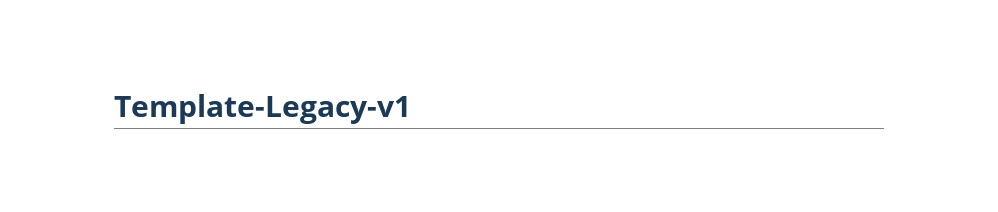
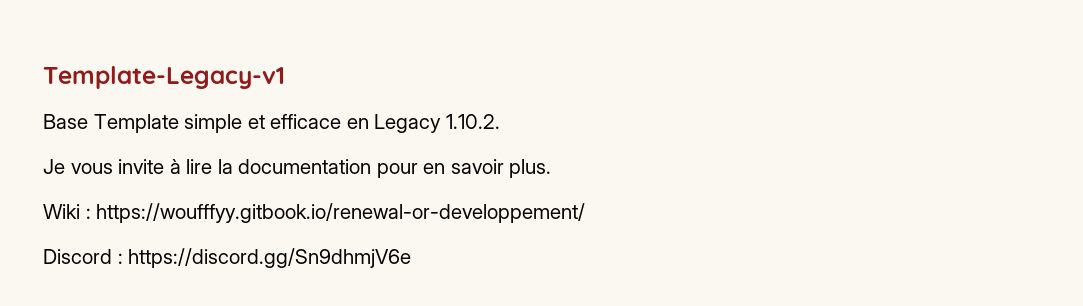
+ Base Template simple et efficace en Legacy 1.10.2.
+ Je vous invite à lire la documentation pour en savoir plus.
+ Wiki : https://woufffyy.gitbook.io/renewal-or-developpement/
+ Discord : https://discord.gg/Sn9dhmjV6e

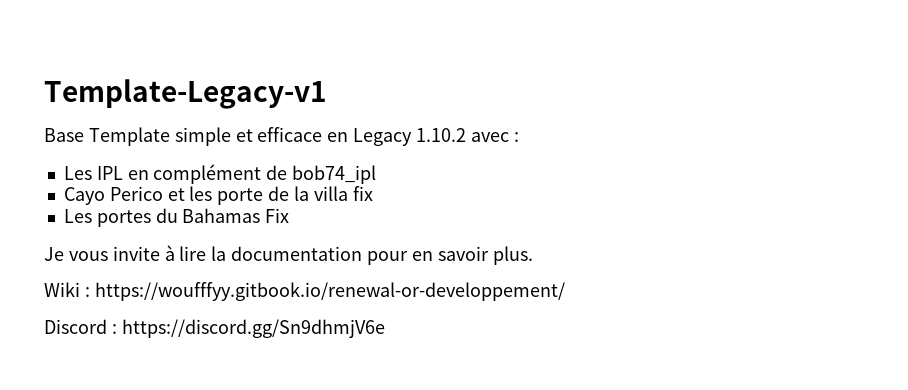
- Base Template simple et efficace en Legacy 1.10.2.
+ Base Template simple et efficace en Legacy 1.10.2 avec :
+ Les IPL en complément de bob74_ipl
+ Cayo Perico et les porte de la villa fix
+ Les portes du Bahamas Fix

